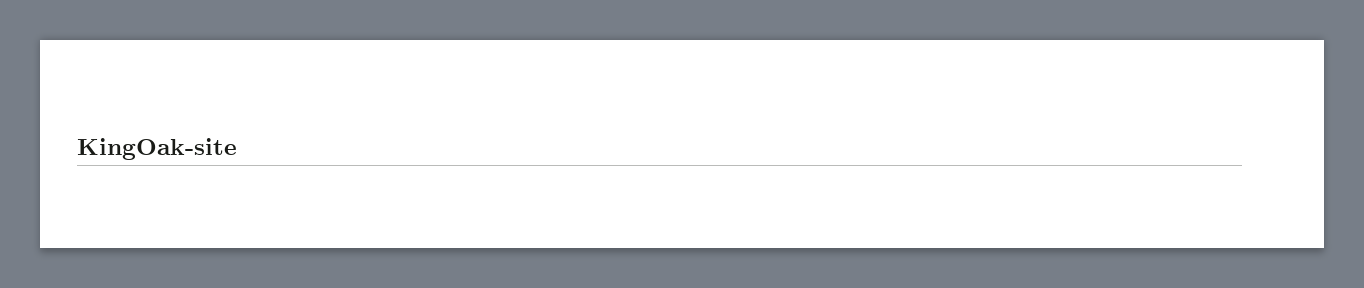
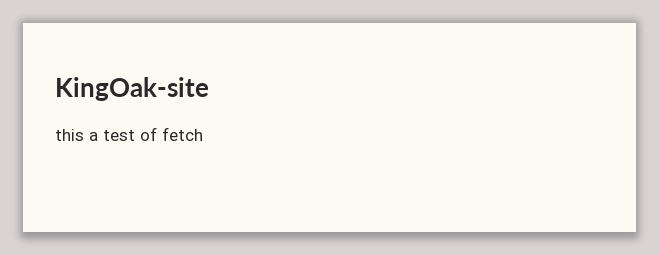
+ this a test of fetch

